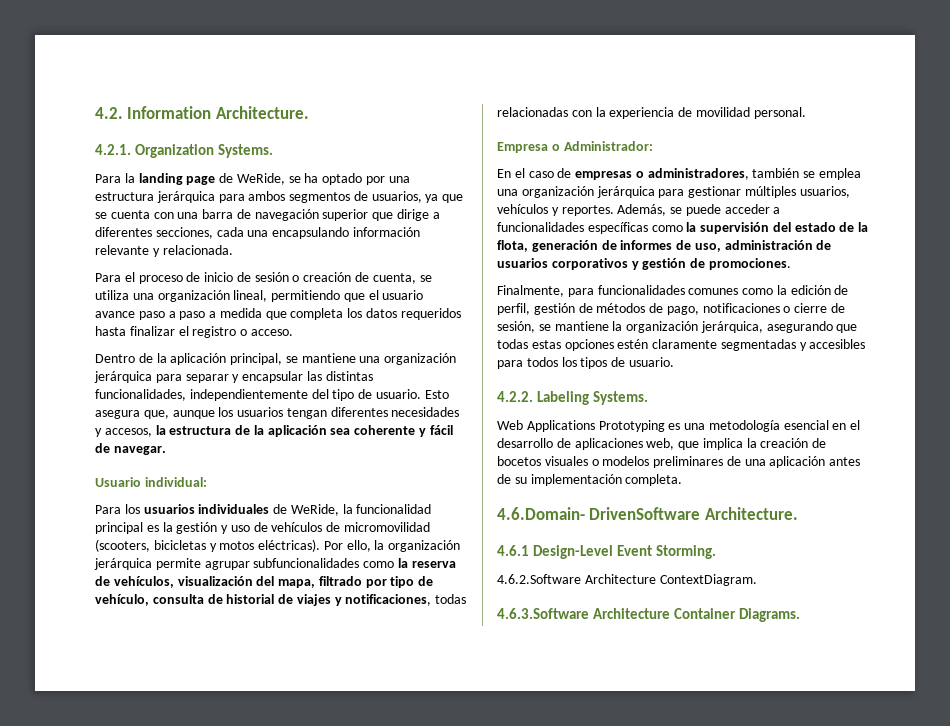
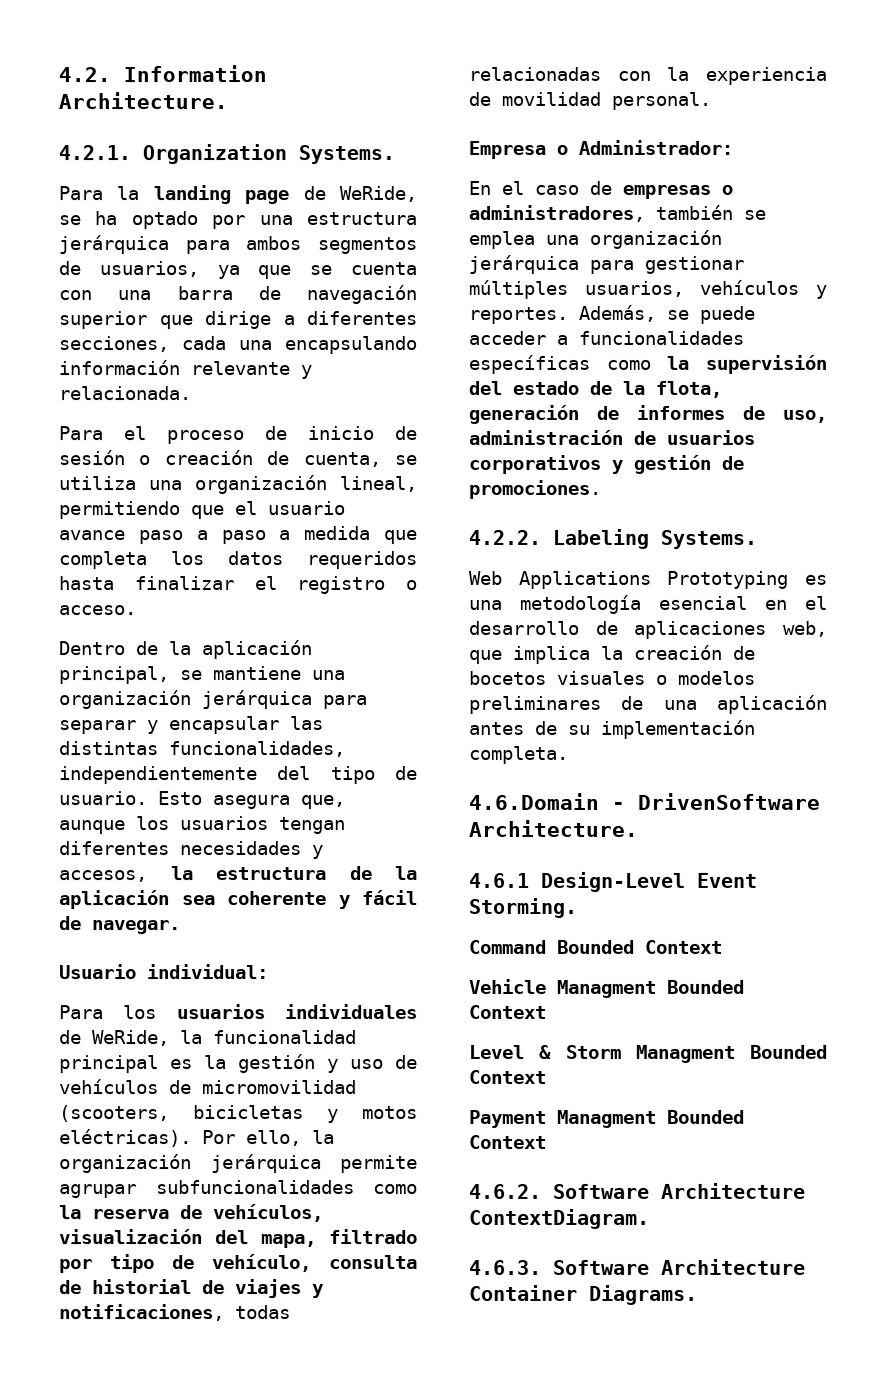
- Finalmente, para funcionalidades comunes como la edición de perfil, gestión de métodos de pago, notificaciones o cierre de sesión, se mantiene la organización jerárquica, asegurando que todas estas opciones estén claramente segmentadas y accesibles para todos los tipos de usuario.
- 4.6.Domain- DrivenSoftware Architecture.
+ 4.6.Domain - DrivenSoftware Architecture.
- 4.6.2.Software Architecture ContextDiagram.
+ Command Bounded Context
+ Vehicle Managment Bounded Context
+ Level & Storm Managment Bounded Context
+ Payment Managment Bounded Context
+ 4.6.2. Software Architecture ContextDiagram.
- 4.6.3.Software Architecture Container Diagrams.
+ 4.6.3. Software Architecture Container Diagrams.

